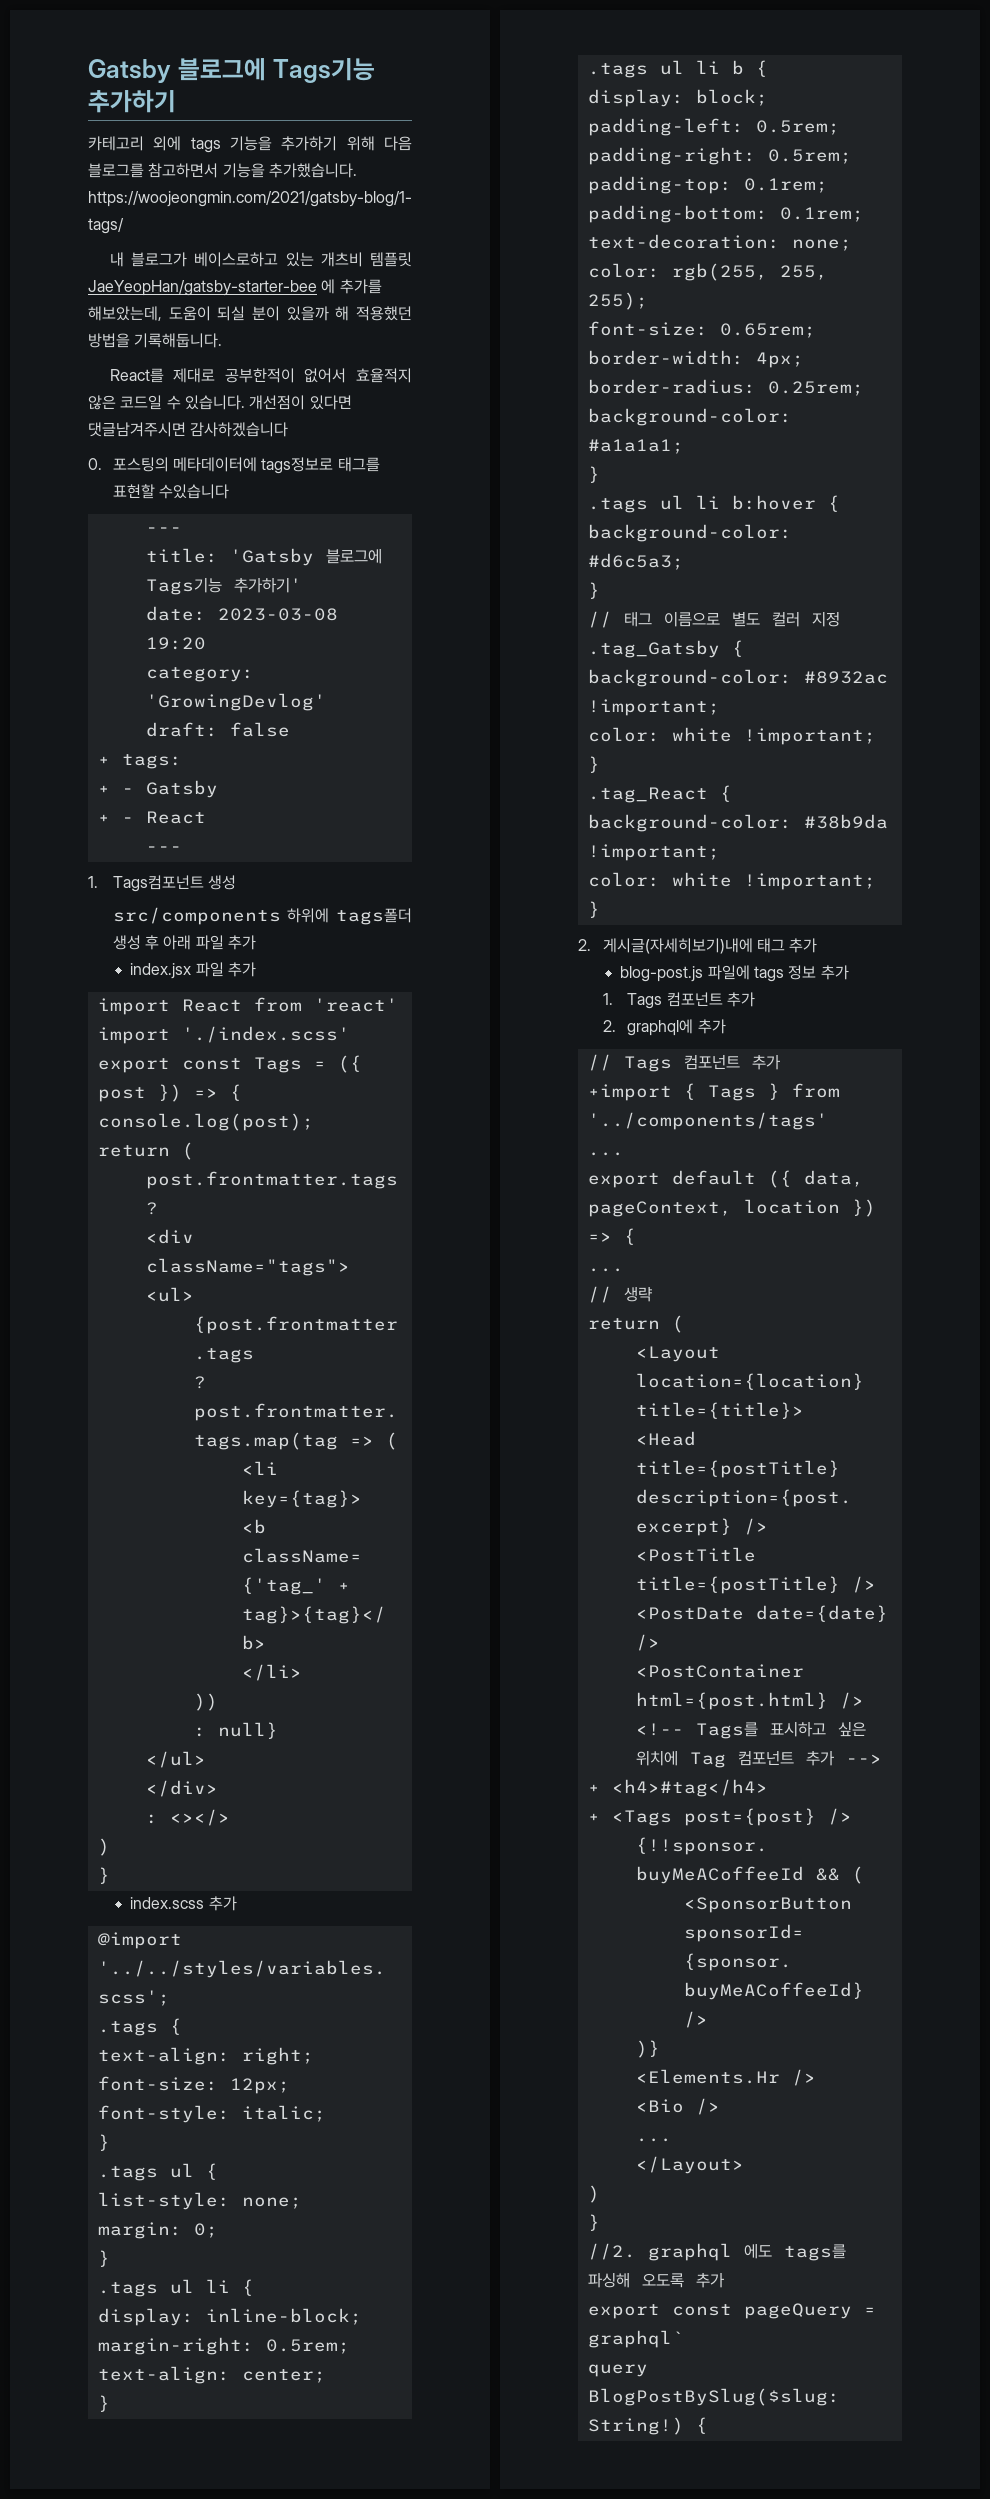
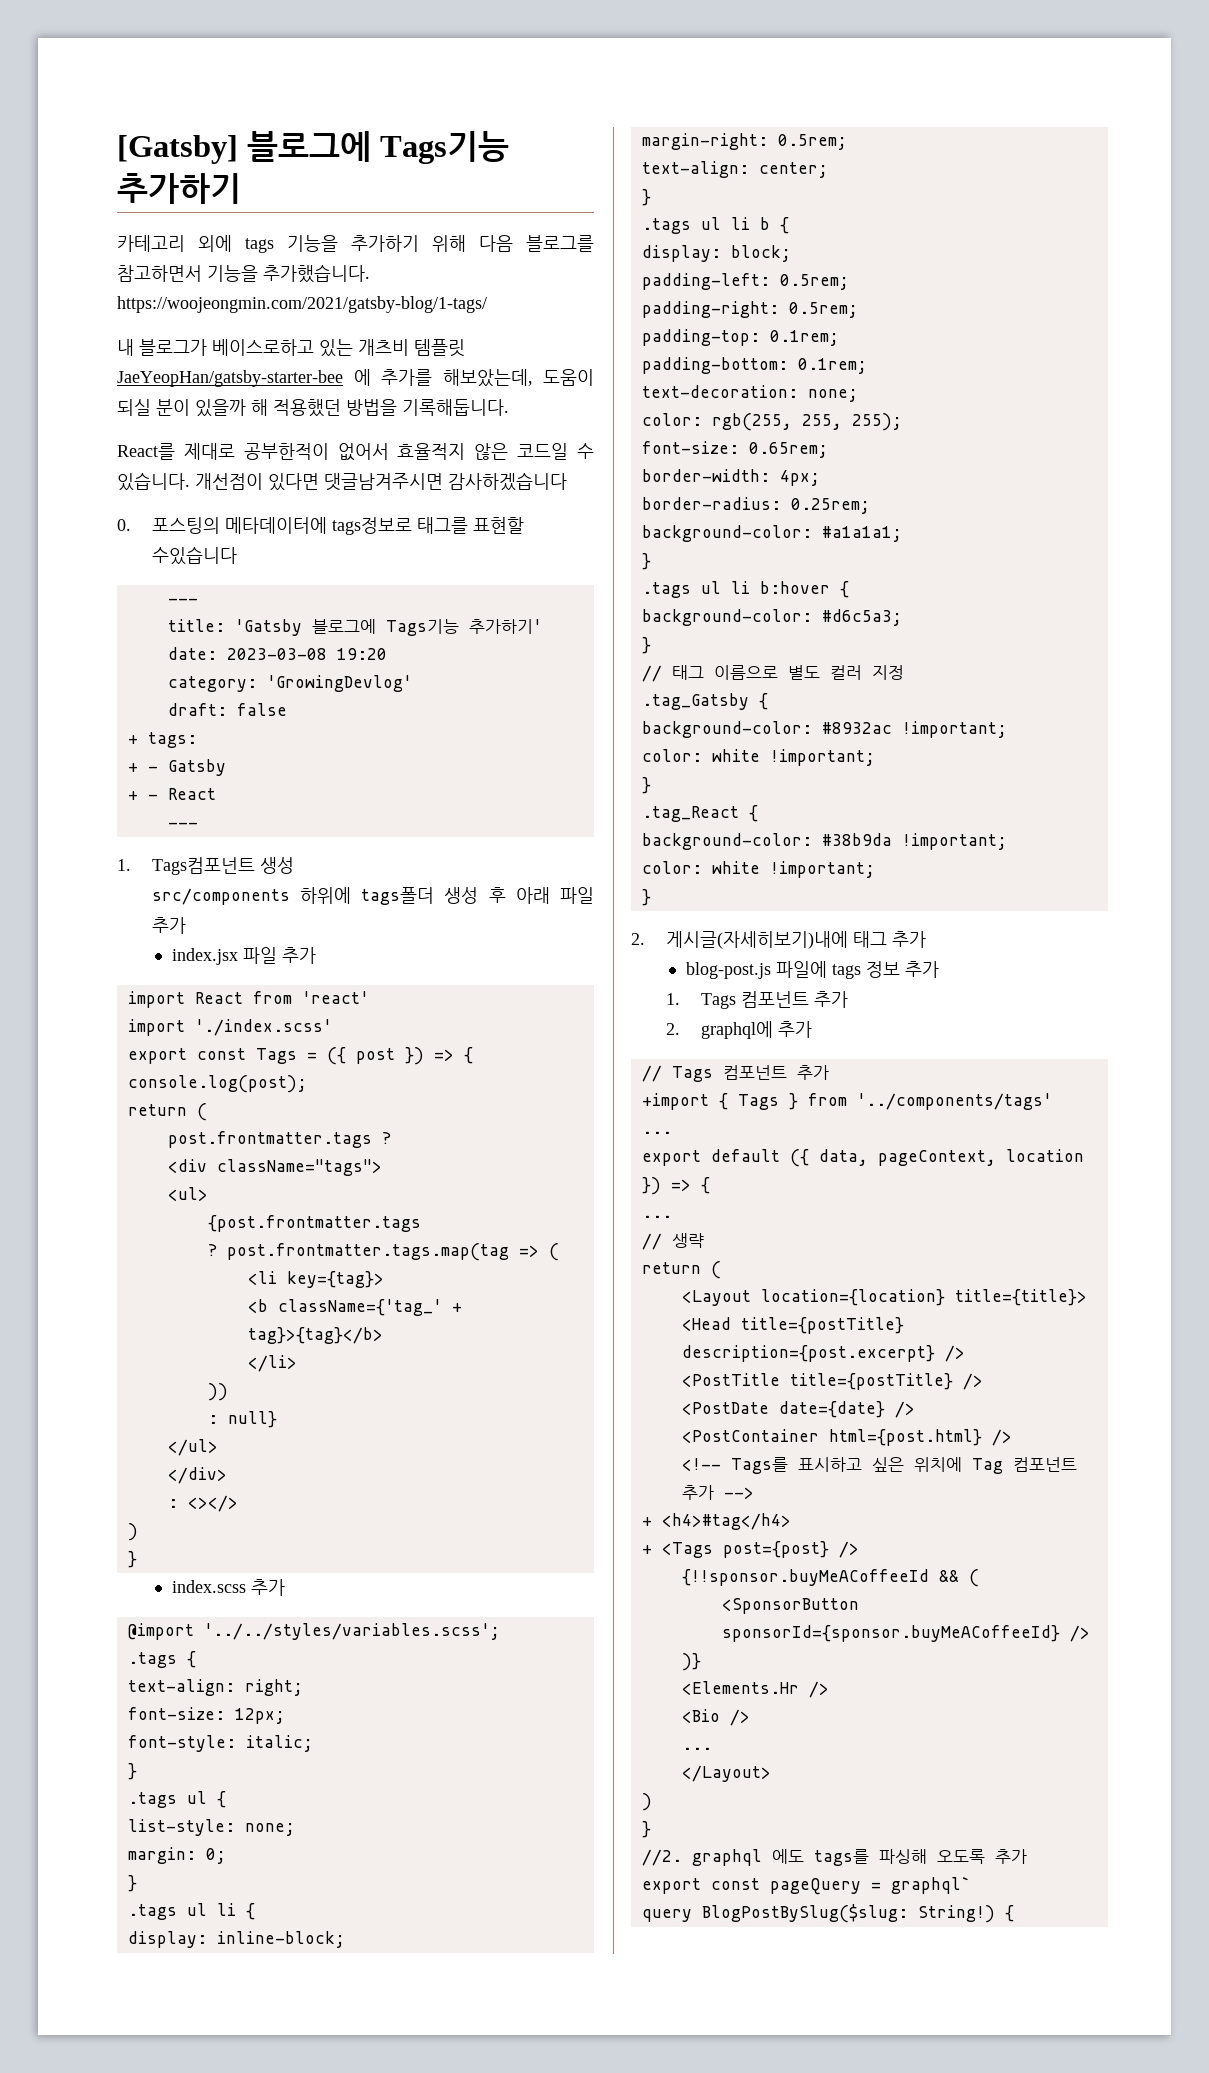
- Gatsby 블로그에 Tags기능 추가하기
+ [Gatsby] 블로그에 Tags기능 추가하기

